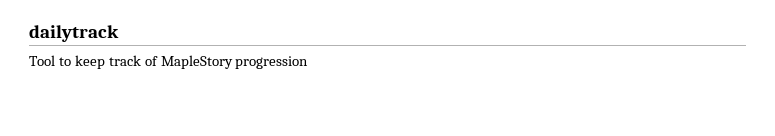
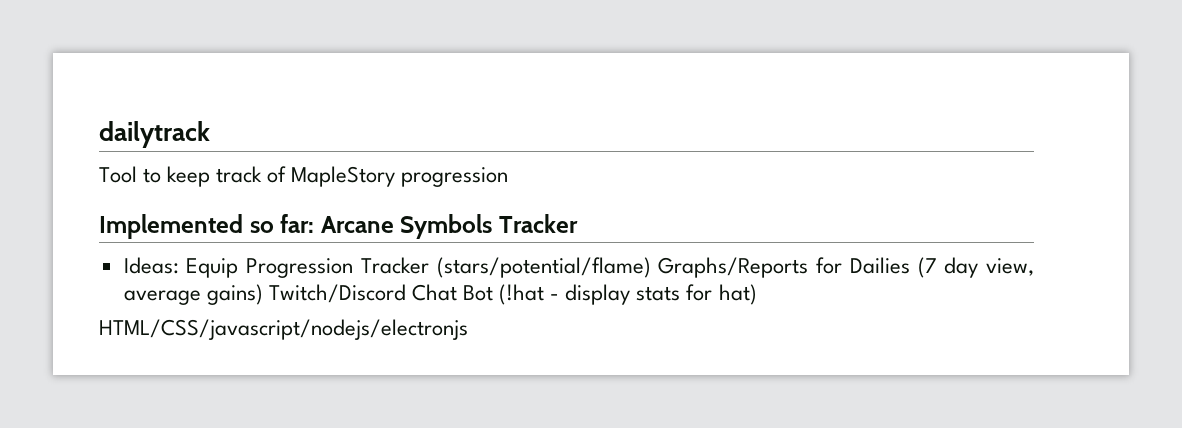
+ Implemented so far: Arcane Symbols Tracker
+ Ideas: Equip Progression Tracker (stars/potential/flame) Graphs/Reports for Dailies (7 day view, average gains) Twitch/Discord Chat Bot (!hat - display stats for hat)
+ HTML/CSS/javascript/nodejs/electronjs

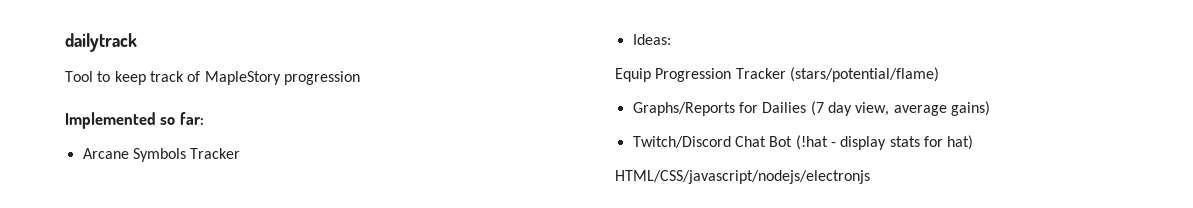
- Implemented so far: Arcane Symbols Tracker
+ Implemented so far:
+ Arcane Symbols Tracker
- Ideas: Equip Progression Tracker (stars/potential/flame) Graphs/Reports for Dailies (7 day view, average gains) Twitch/Discord Chat Bot (!hat - display stats for hat)
+ Ideas:
+ Equip Progression Tracker (stars/potential/flame)
+ Graphs/Reports for Dailies (7 day view, average gains)
+ Twitch/Discord Chat Bot (!hat - display stats for hat)

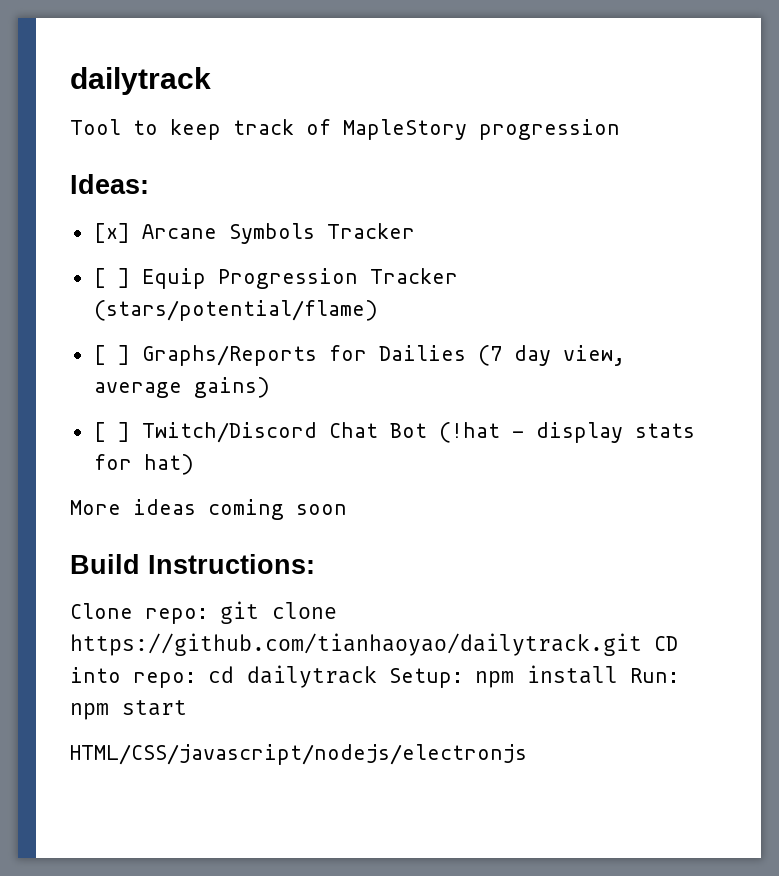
- Implemented so far:
- Arcane Symbols Tracker
+ Ideas:
+ [x] Arcane Symbols Tracker
- Ideas:
- Equip Progression Tracker (stars/potential/flame)
+ [ ] Equip Progression Tracker (stars/potential/flame)
- Graphs/Reports for Dailies (7 day view, average gains)
+ [ ] Graphs/Reports for Dailies (7 day view, average gains)
- Twitch/Discord Chat Bot (!hat - display stats for hat)
+ [ ] Twitch/Discord Chat Bot (!hat - display stats for hat)
+ More ideas coming soon
+ Build Instructions:
+ Clone repo: git clone https://github.com/tianhaoyao/dailytrack.git CD into repo: cd dailytrack Setup: npm install Run: npm start

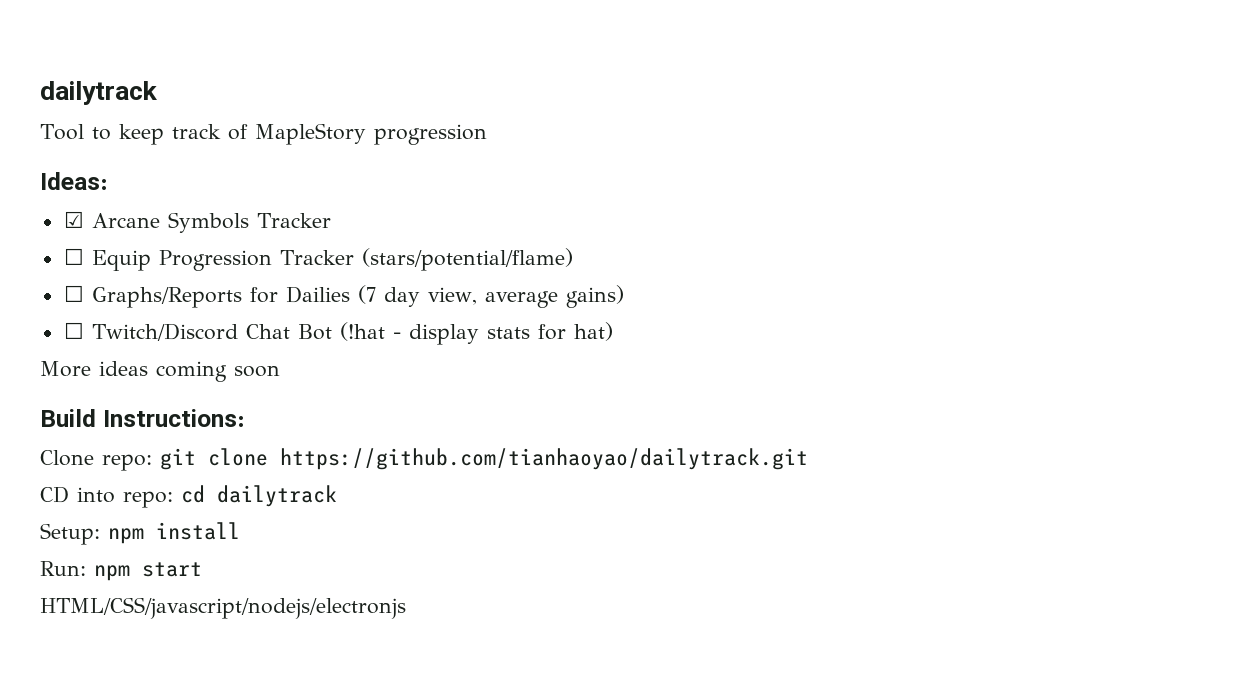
- [x] Arcane Symbols Tracker
+ ☑ Arcane Symbols Tracker
- [ ] Equip Progression Tracker (stars/potential/flame)
+ ☐ Equip Progression Tracker (stars/potential/flame)
- [ ] Graphs/Reports for Dailies (7 day view, average gains)
+ ☐ Graphs/Reports for Dailies (7 day view, average gains)
- [ ] Twitch/Discord Chat Bot (!hat - display stats for hat)
+ ☐ Twitch/Discord Chat Bot (!hat - display stats for hat)
- Clone repo: git clone https://github.com/tianhaoyao/dailytrack.git CD into repo: cd dailytrack Setup: npm install Run: npm start
+ Clone repo: git clone https://github.com/tianhaoyao/dailytrack.git
+ CD into repo: cd dailytrack
+ Setup: npm install
+ Run: npm start

